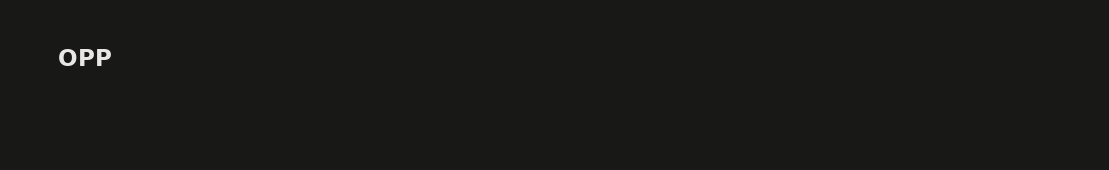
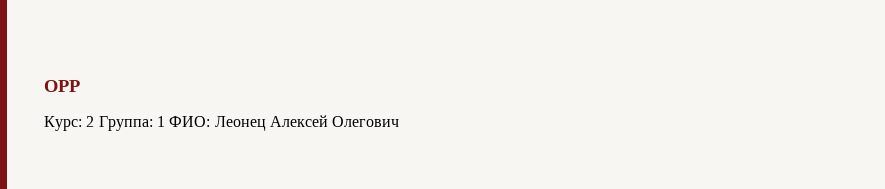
+ Курс: 2 Группа: 1 ФИО: Леонец Алексей Олегович

